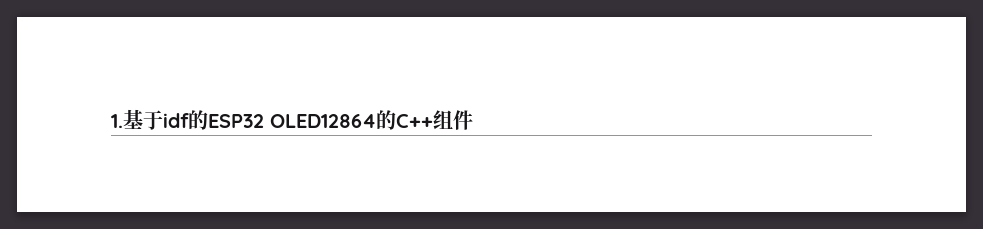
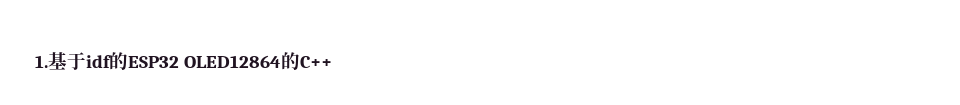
- 1.基于idf的ESP32 OLED12864的C++组件
+ 1.基于idf的ESP32 OLED12864的C++

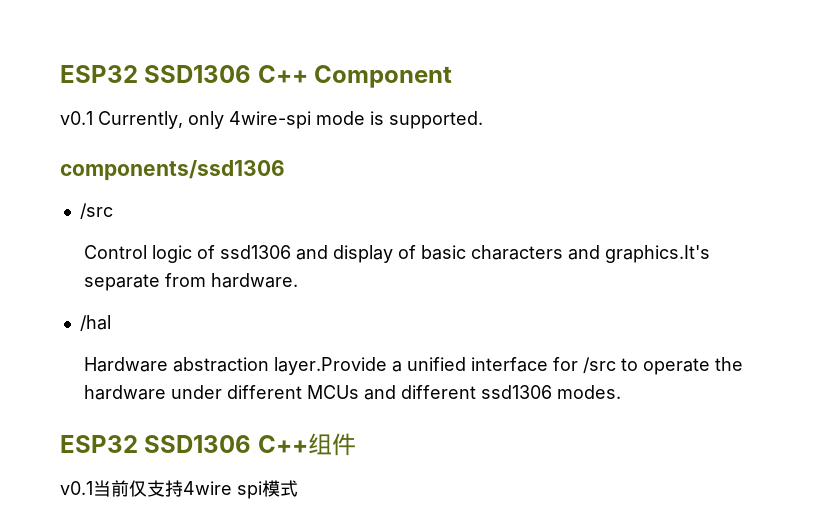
- 1.基于idf的ESP32 OLED12864的C++
+ ESP32 SSD1306 C++ Component
+ v0.1 Currently, only 4wire-spi mode is supported.
+ components/ssd1306
+ /src
+ Control logic of ssd1306 and display of basic characters and graphics.It's separate from hardware.
+ /hal
+ Hardware abstraction layer.Provide a unified interface for /src to operate the hardware under different MCUs and different ssd1306 modes.
+ ESP32 SSD1306 C++组件
+ v0.1当前仅支持4wire spi模式

